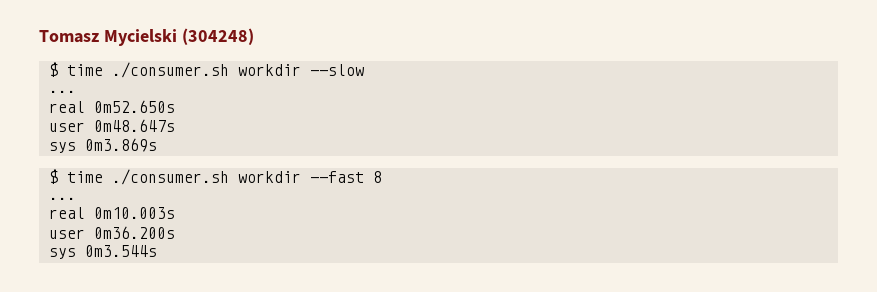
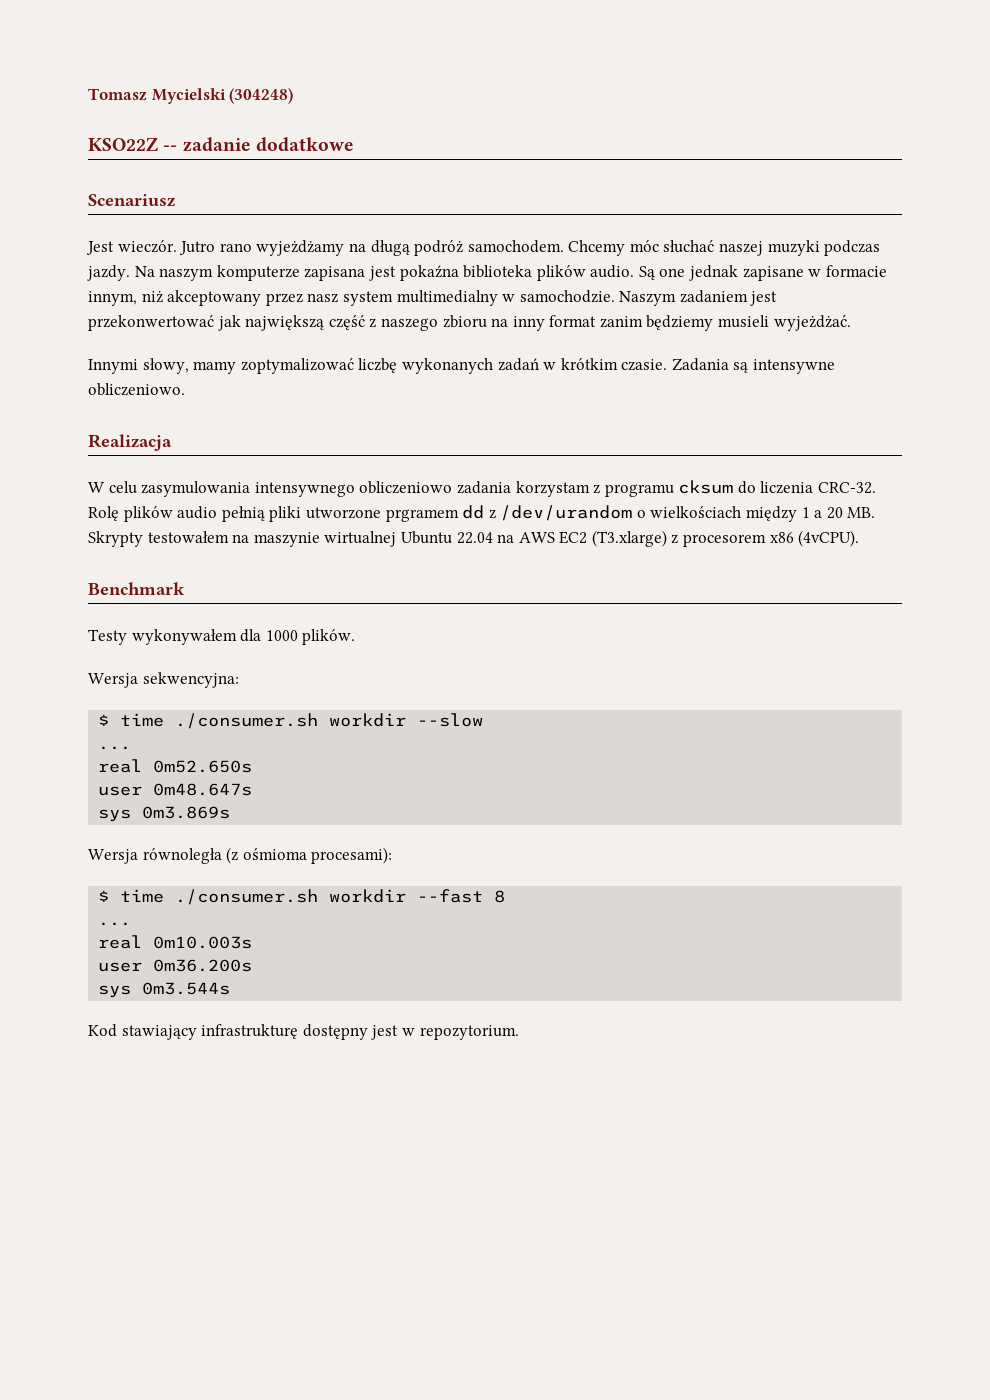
+ KSO22Z -- zadanie dodatkowe
+ Scenariusz
+ Jest wieczór. Jutro rano wyjeżdżamy na długą podróż samochodem. Chcemy móc słuchać naszej muzyki podczas jazdy. Na naszym komputerze zapisana jest pokaźna biblioteka plików audio. Są one jednak zapisane w formacie innym, niż akceptowany przez nasz system multimedialny w samochodzie. Naszym zadaniem jest przekonwertować jak największą część z naszego zbioru na inny format zanim będziemy musieli wyjeżdżać.
+ Innymi słowy, mamy zoptymalizować liczbę wykonanych zadań w krótkim czasie. Zadania są intensywne obliczeniowo.
+ Realizacja
+ W celu zasymulowania intensywnego obliczeniowo zadania korzystam z programu cksum do liczenia CRC-32. Rolę plików audio pełnią pliki utworzone prgramem dd z /dev/urandom o wielkościach między 1 a 20 MB. Skrypty testowałem na maszynie wirtualnej Ubuntu 22.04 na AWS EC2 (T3.xlarge) z procesorem x86 (4vCPU).
+ Benchmark
+ Testy wykonywałem dla 1000 plików.
+ Wersja sekwencyjna:
+ Wersja równoległa (z ośmioma procesami):
+ Kod stawiający infrastrukturę dostępny jest w repozytorium.

